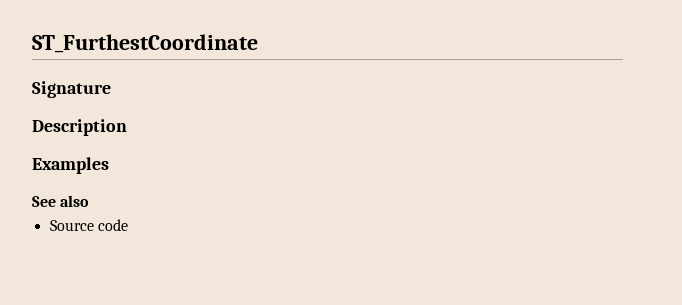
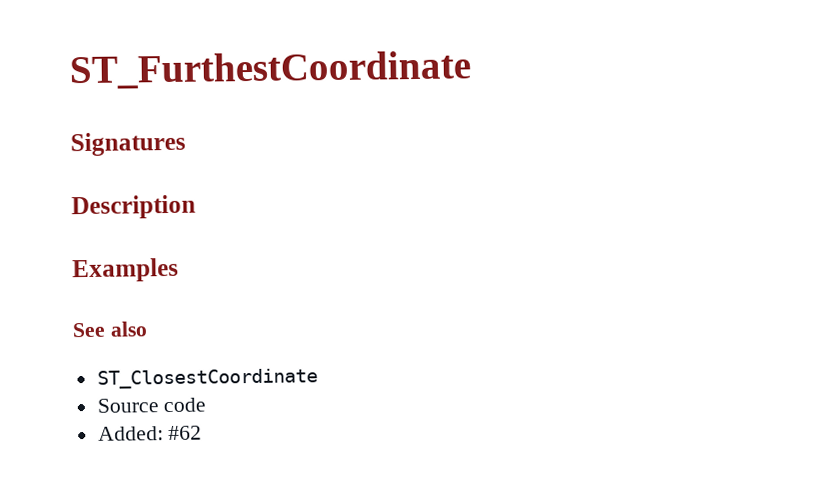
- Signature
+ Signatures
+ ST_ClosestCoordinate
+ Added: #62

